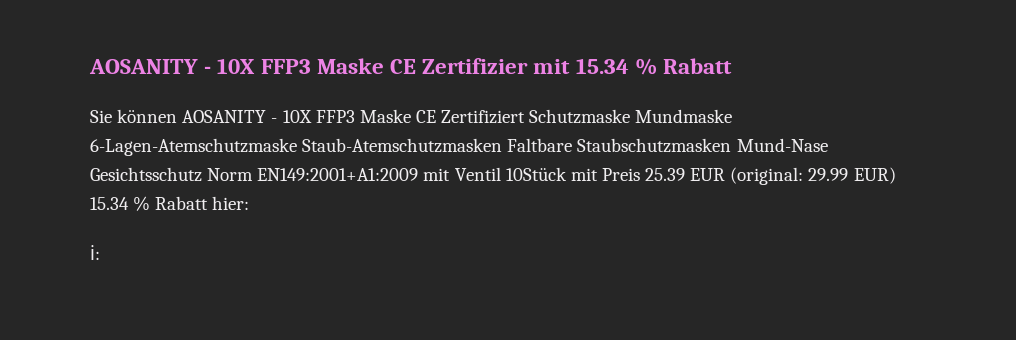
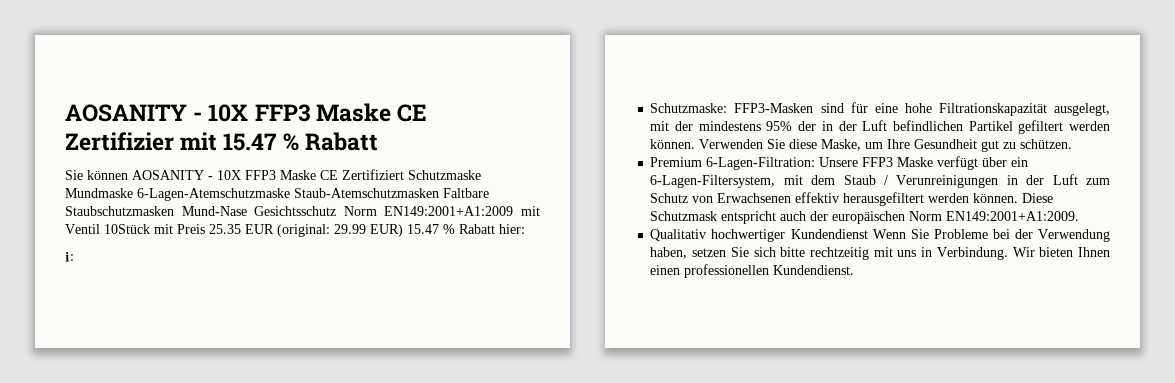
- AOSANITY - 10X FFP3 Maske CE Zertifizier mit 15.34 % Rabatt
+ AOSANITY - 10X FFP3 Maske CE Zertifizier mit 15.47 % Rabatt
- Sie können AOSANITY - 10X FFP3 Maske CE Zertifiziert Schutzmaske Mundmaske 6-Lagen-Atemschutzmaske Staub-Atemschutzmasken Faltbare Staubschutzmasken Mund-Nase Gesichtsschutz Norm EN149:2001+A1:2009 mit Ventil 10Stück mit Preis 25.39 EUR (original: 29.99 EUR) 15.34 % Rabatt hier:
+ Sie können AOSANITY - 10X FFP3 Maske CE Zertifiziert Schutzmaske Mundmaske 6-Lagen-Atemschutzmaske Staub-Atemschutzmasken Faltbare Staubschutzmasken Mund-Nase Gesichtsschutz Norm EN149:2001+A1:2009 mit Ventil 10Stück mit Preis 25.35 EUR (original: 29.99 EUR) 15.47 % Rabatt hier:
+ Schutzmaske: FFP3-Masken sind für eine hohe Filtrationskapazität ausgelegt, mit der mindestens 95% der in der Luft befindlichen Partikel gefiltert werden können. Verwenden Sie diese Maske, um Ihre Gesundheit gut zu schützen.
+ Premium 6-Lagen-Filtration: Unsere FFP3 Maske verfügt über ein 6-Lagen-Filtersystem, mit dem Staub / Verunreinigungen in der Luft zum Schutz von Erwachsenen effektiv herausgefiltert werden können. Diese Schutzmask entspricht auch der europäischen Norm EN149:2001+A1:2009.
+ Qualitativ hochwertiger Kundendienst Wenn Sie Probleme bei der Verwendung haben, setzen Sie sich bitte rechtzeitig mit uns in Verbindung. Wir bieten Ihnen einen professionellen Kundendienst.

